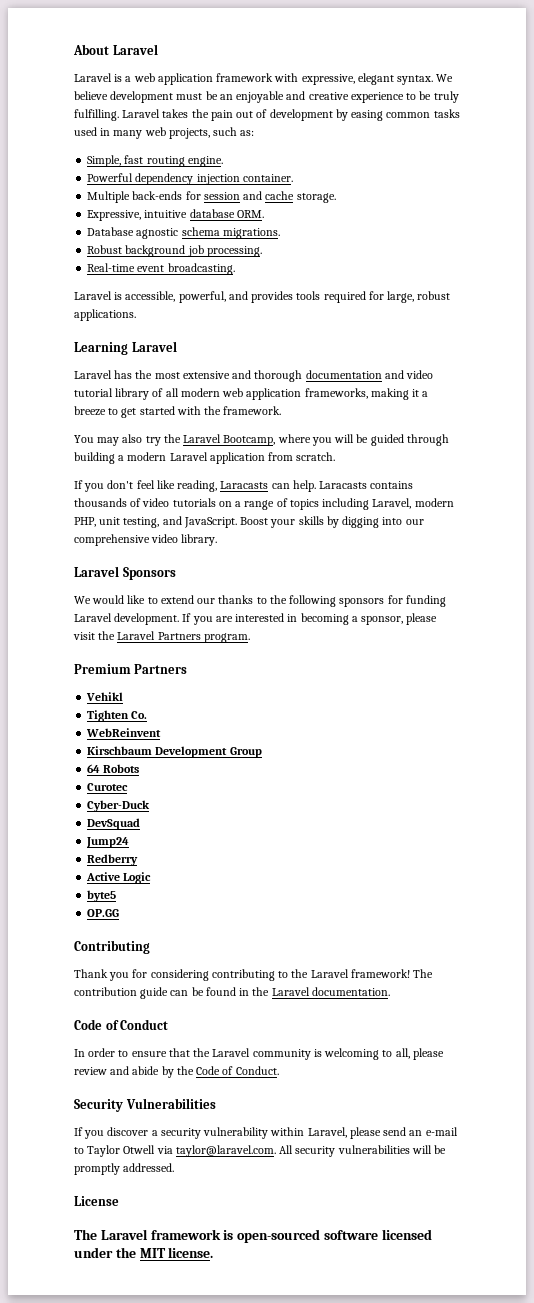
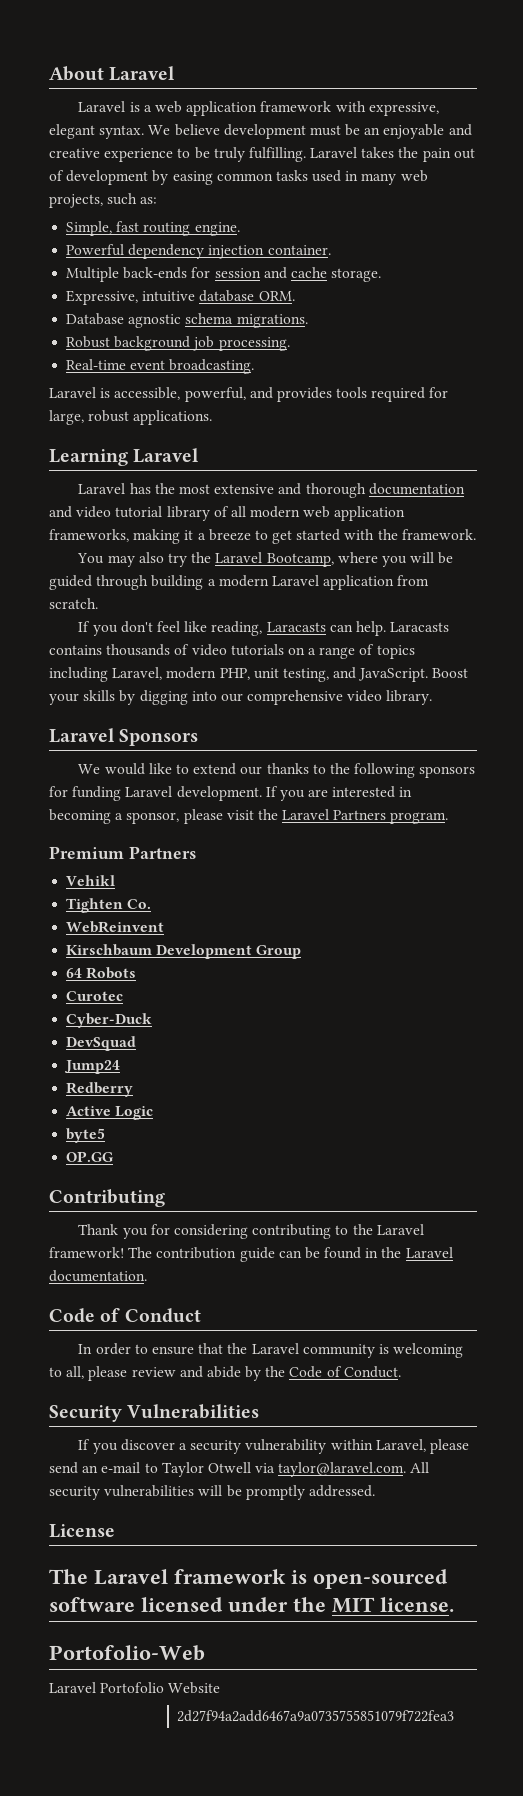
+ Portofolio-Web
+ Laravel Portofolio Website
+ 2d27f94a2add6467a9a0735755851079f722fea3

